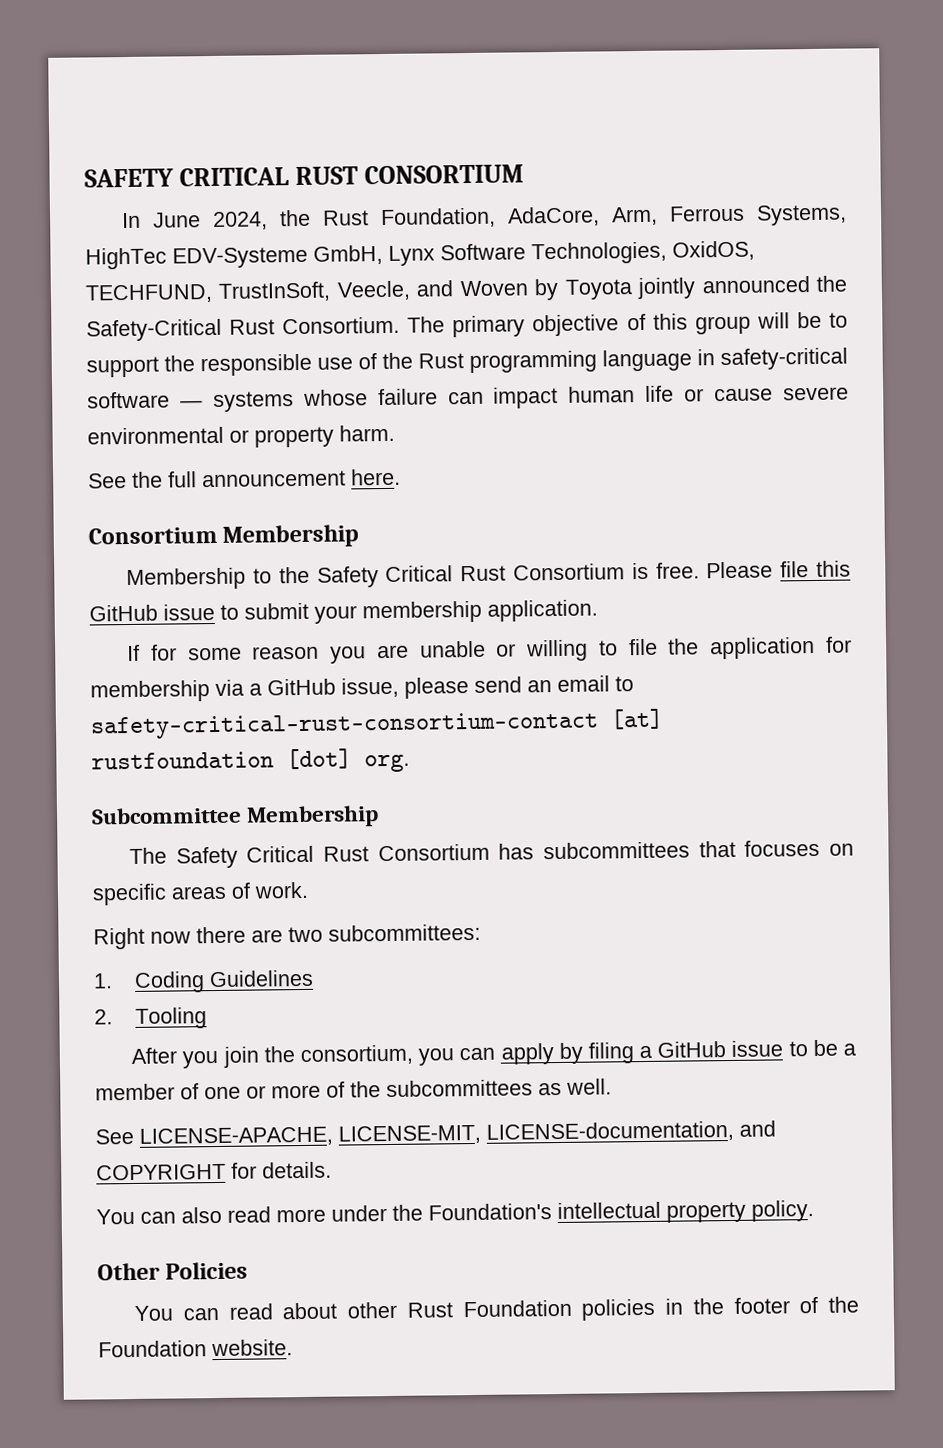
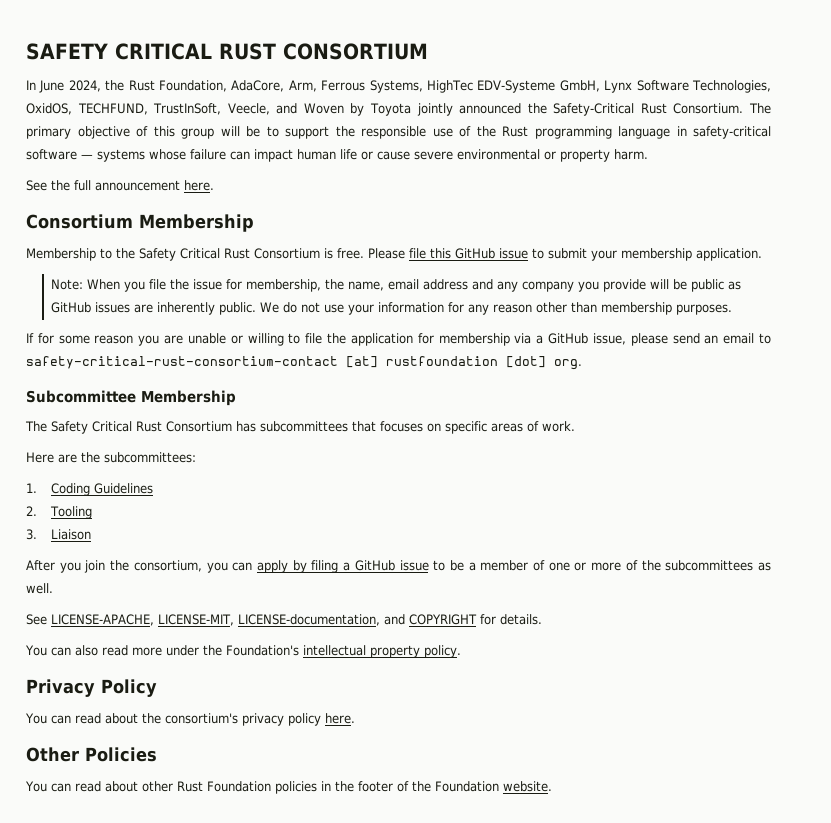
+ Note: When you file the issue for membership, the name, email address and any company you provide will be public as GitHub issues are inherently public. We do not use your information for any reason other than membership purposes.
- Right now there are two subcommittees:
+ Here are the subcommittees:
+ 3. Liaison
+ Privacy Policy
+ You can read about the consortium's privacy policy here.

